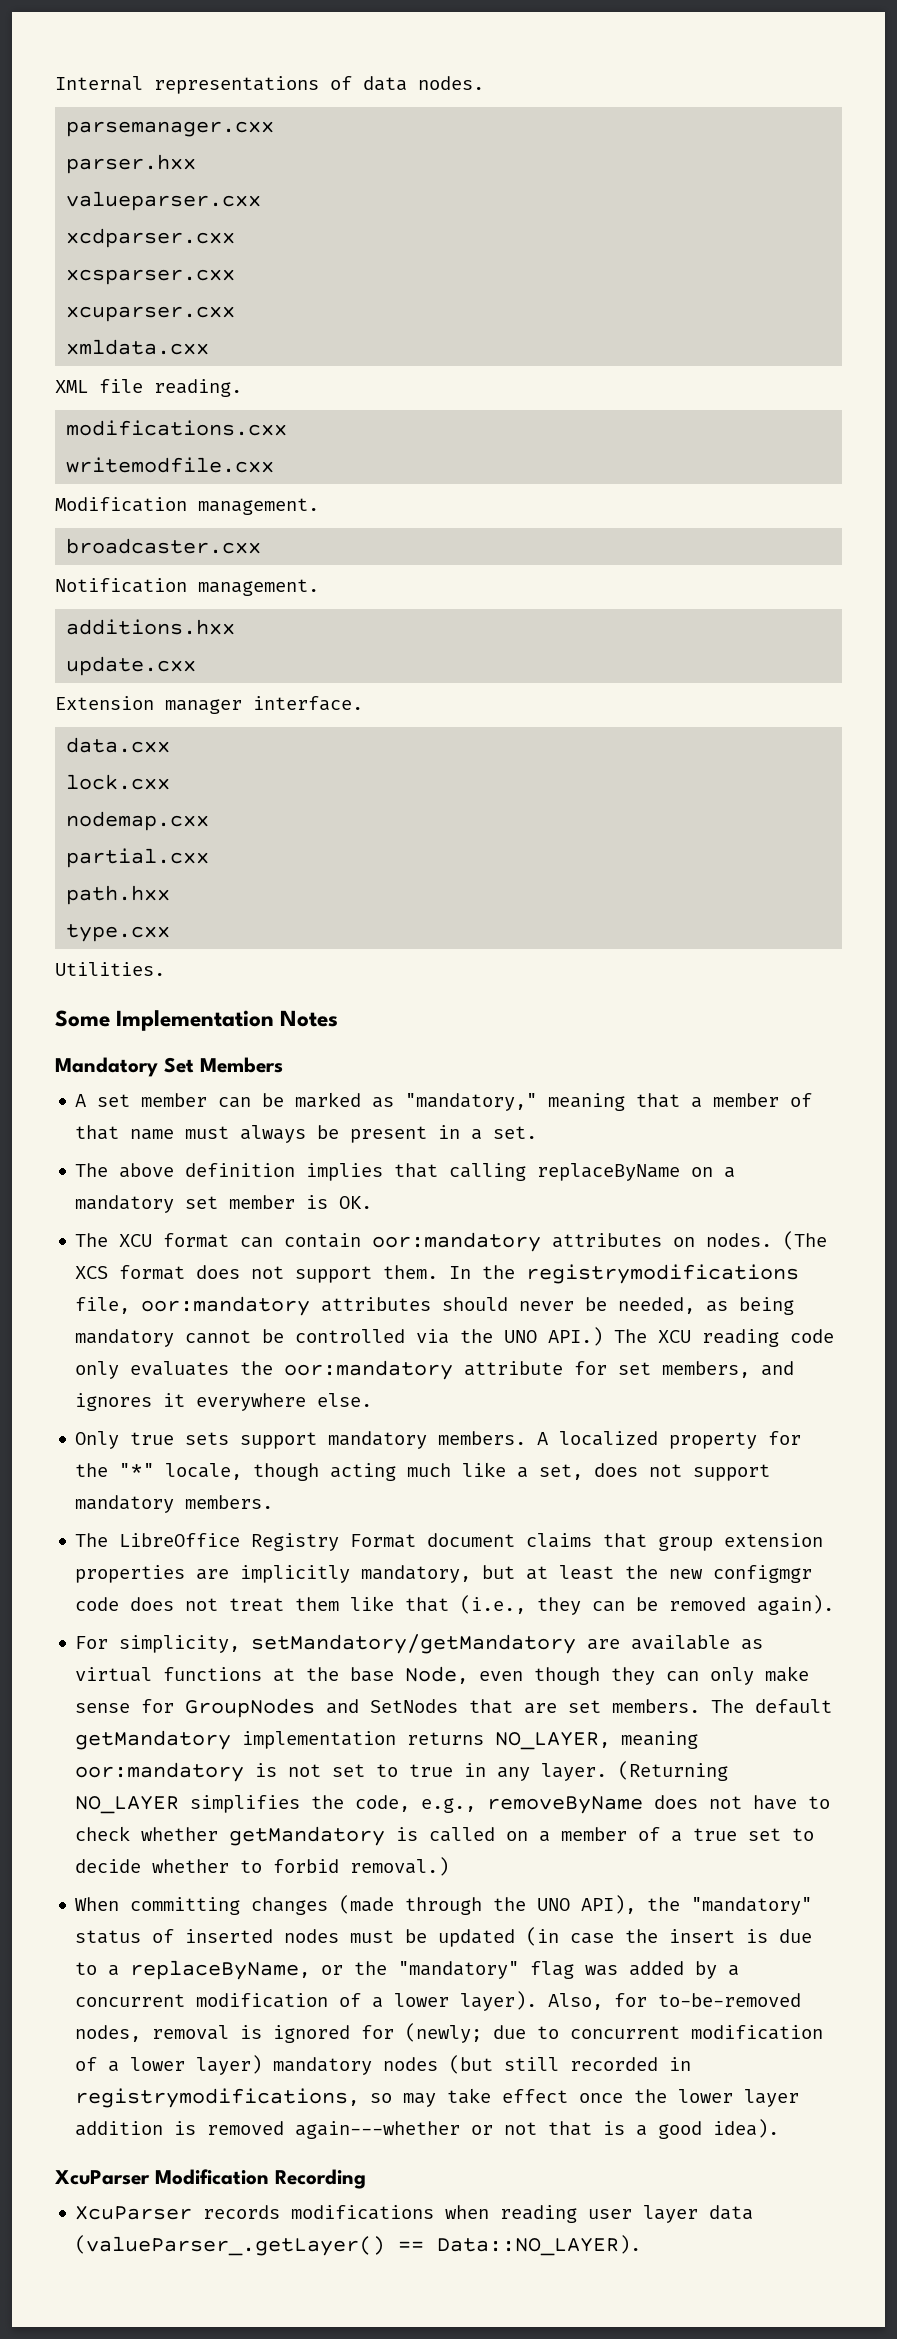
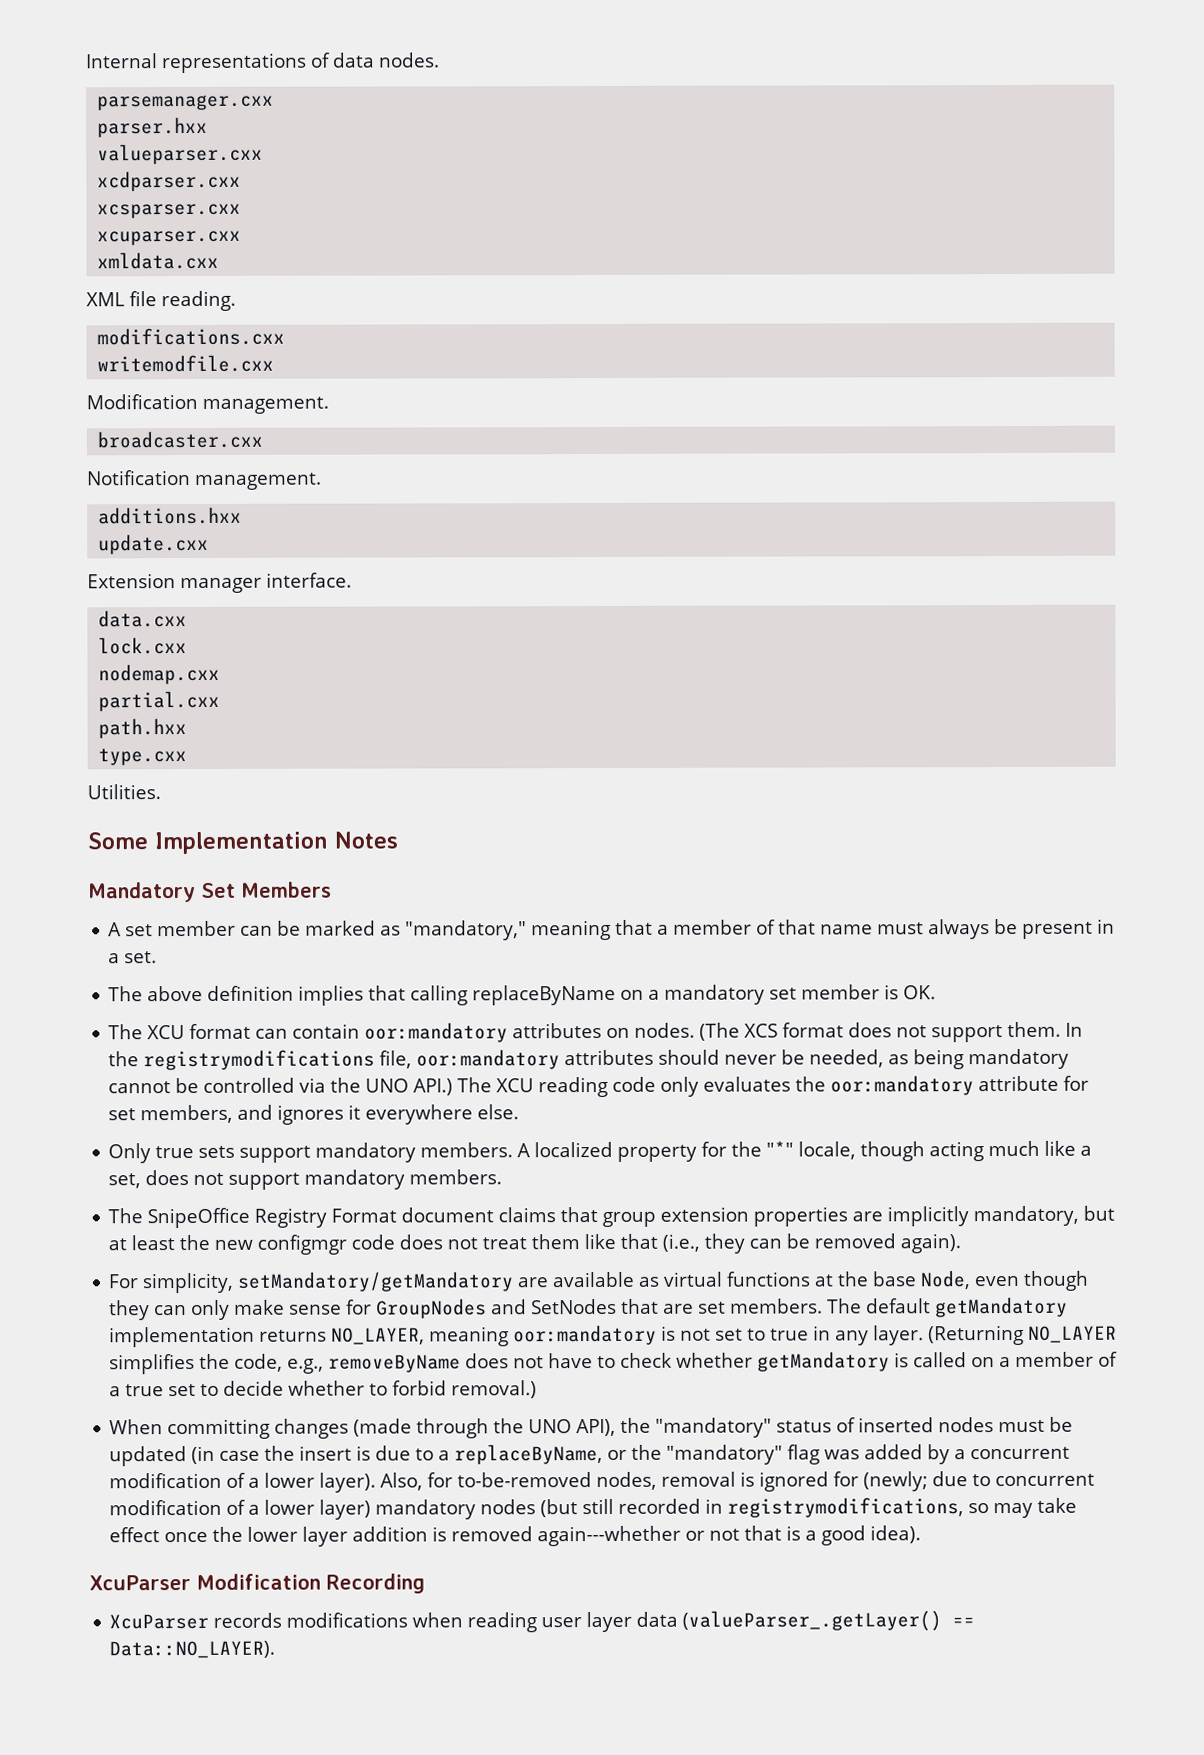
- The LibreOffice Registry Format document claims that group extension properties are implicitly mandatory, but at least the new configmgr code does not treat them like that (i.e., they can be removed again).
+ The SnipeOffice Registry Format document claims that group extension properties are implicitly mandatory, but at least the new configmgr code does not treat them like that (i.e., they can be removed again).

